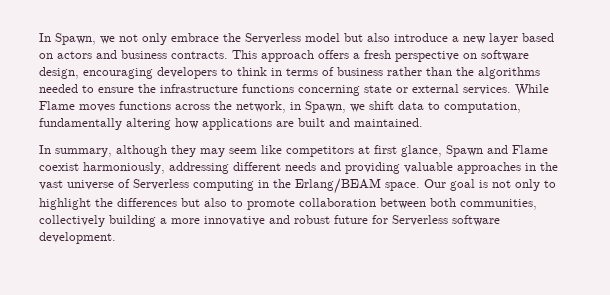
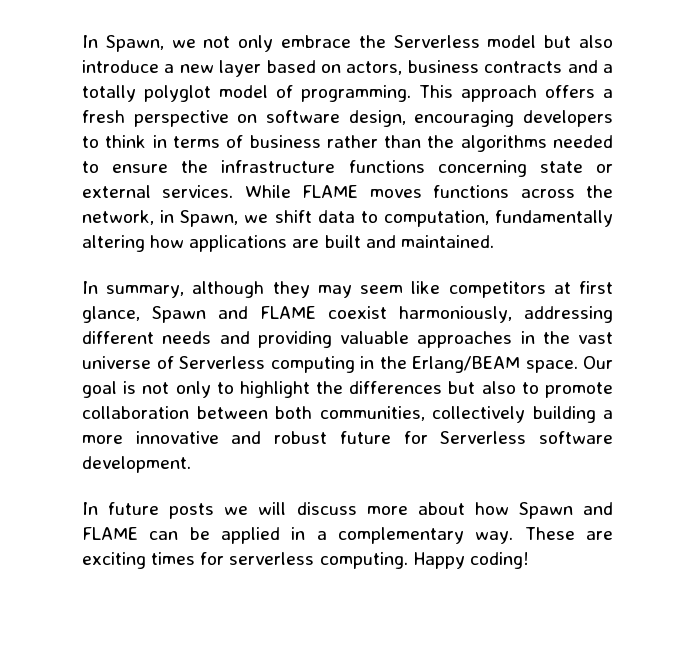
- In Spawn, we not only embrace the Serverless model but also introduce a new layer based on actors and business contracts.
+ In Spawn, we not only embrace the Serverless model but also introduce a new layer based on actors, business contracts and a totally polyglot model of programming.
- While Flame moves functions across the network, in Spawn, we shift data to computation, fundamentally altering how applications are built and maintained.
+ While FLAME moves functions across the network, in Spawn, we shift data to computation, fundamentally altering how applications are built and maintained.
- In summary, although they may seem like competitors at first glance, Spawn and Flame coexist harmoniously, addressing different needs and providing valuable approaches in the vast universe of Serverless computing in the Erlang/BEAM space.
+ In summary, although they may seem like competitors at first glance, Spawn and FLAME coexist harmoniously, addressing different needs and providing valuable approaches in the vast universe of Serverless computing in the Erlang/BEAM space.
+ In future posts we will discuss more about how Spawn and FLAME can be applied in a complementary way. These are exciting times for serverless computing. Happy coding!

